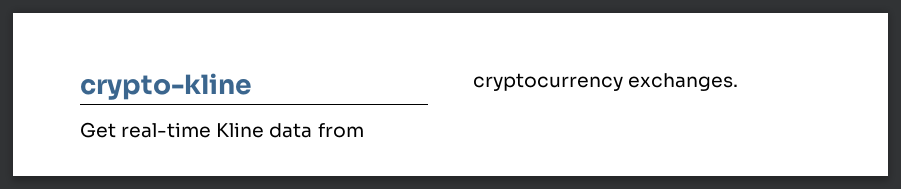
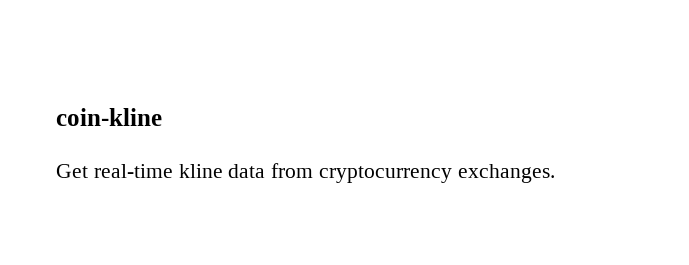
- crypto-kline
+ coin-kline
- Get real-time Kline data from cryptocurrency exchanges.
+ Get real-time kline data from cryptocurrency exchanges.

